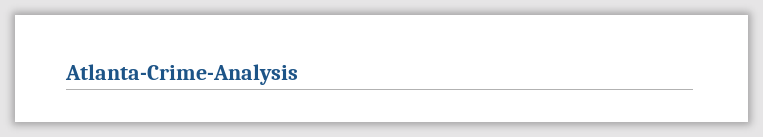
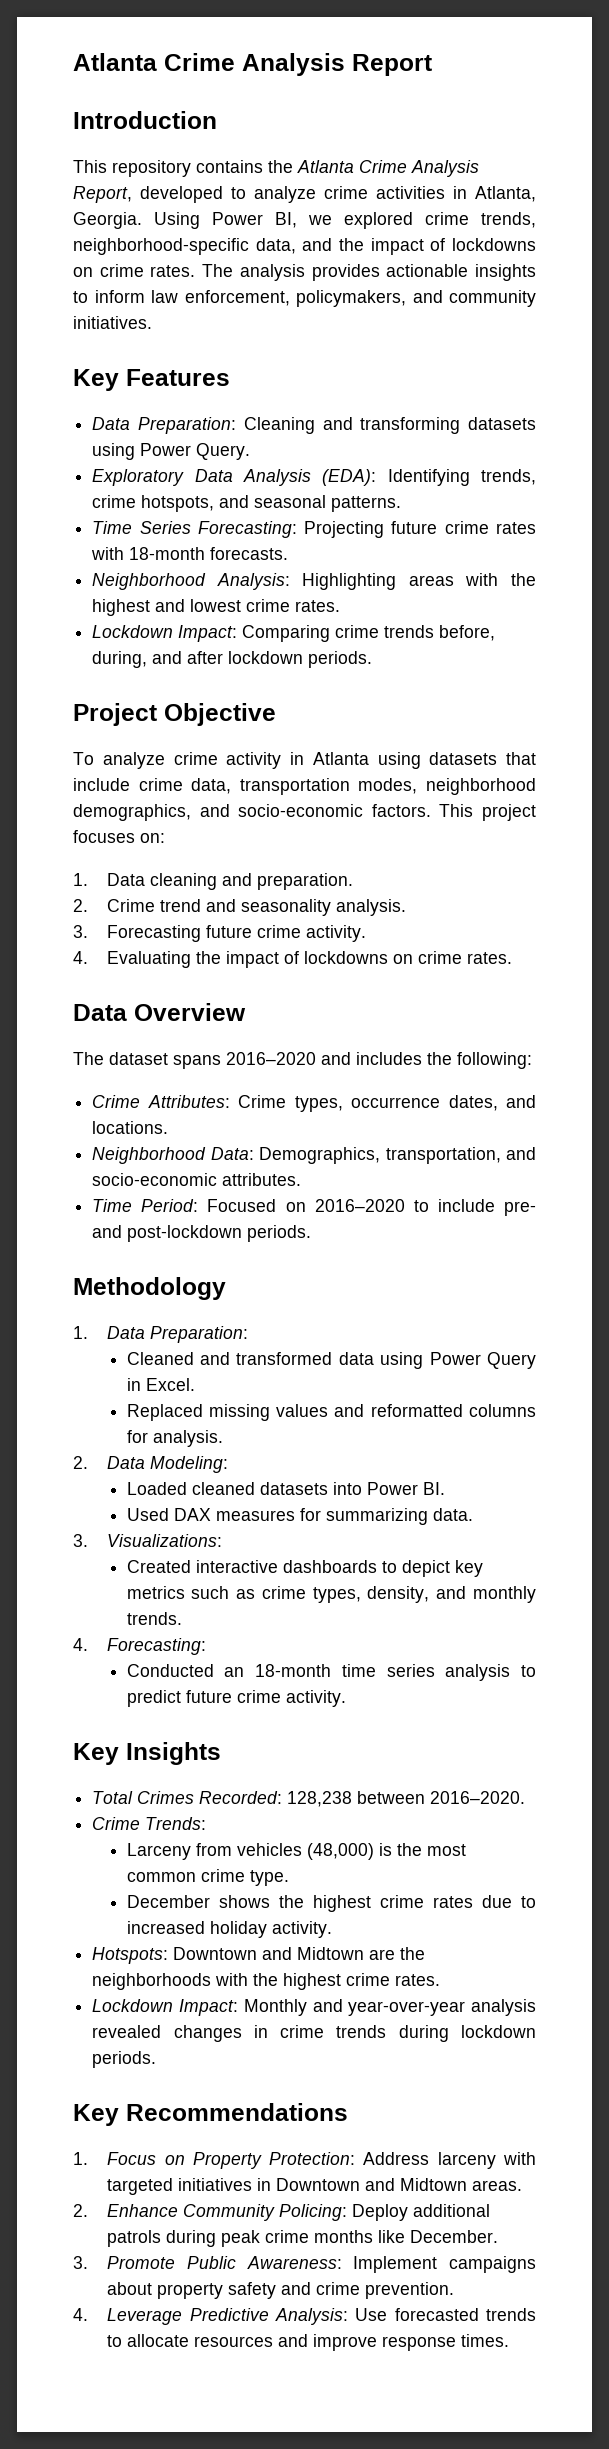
- Atlanta-Crime-Analysis
+ Atlanta Crime Analysis Report
+ Introduction
+ This repository contains the Atlanta Crime Analysis Report, developed to analyze crime activities in Atlanta, Georgia. Using Power BI, we explored crime trends, neighborhood-specific data, and the impact of lockdowns on crime rates. The analysis provides actionable insights to inform law enforcement, policymakers, and community initiatives.
+ Key Features
+ Data Preparation: Cleaning and transforming datasets using Power Query.
+ Exploratory Data Analysis (EDA): Identifying trends, crime hotspots, and seasonal patterns.
+ Time Series Forecasting: Projecting future crime rates with 18-month forecasts.
+ Neighborhood Analysis: Highlighting areas with the highest and lowest crime rates.
+ Lockdown Impact: Comparing crime trends before, during, and after lockdown periods.
+ Project Objective
+ To analyze crime activity in Atlanta using datasets that include crime data, transportation modes, neighborhood demographics, and socio-economic factors. This project focuses on:
+ 1. Data cleaning and preparation.
+ 2. Crime trend and seasonality analysis.
+ 3. Forecasting future crime activity.
+ 4. Evaluating the impact of lockdowns on crime rates.
+ Data Overview
+ The dataset spans 2016–2020 and includes the following:
+ Crime Attributes: Crime types, occurrence dates, and locations.
+ Neighborhood Data: Demographics, transportation, and socio-economic attributes.
+ Time Period: Focused on 2016–2020 to include pre- and post-lockdown periods.
+ Methodology
+ 1. Data Preparation:
+ Cleaned and transformed data using Power Query in Excel.
+ Replaced missing values and reformatted columns for analysis.
+ 2. Data Modeling:
+ Loaded cleaned datasets into Power BI.
+ Used DAX measures for summarizing data.
+ 3. Visualizations:
+ Created interactive dashboards to depict key metrics such as crime types, density, and monthly trends.
+ 4. Forecasting:
+ Conducted an 18-month time series analysis to predict future crime activity.
+ Key Insights
+ Total Crimes Recorded: 128,238 between 2016–2020.
+ Crime Trends:
+ Larceny from vehicles (48,000) is the most common crime type.
+ December shows the highest crime rates due to increased holiday activity.
+ Hotspots: Downtown and Midtown are the neighborhoods with the highest crime rates.
+ Lockdown Impact: Monthly and year-over-year analysis revealed changes in crime trends during lockdown periods.
+ Key Recommendations
+ 1. Focus on Property Protection: Address larceny with targeted initiatives in Downtown and Midtown areas.
+ 2. Enhance Community Policing: Deploy additional patrols during peak crime months like December.
+ 3. Promote Public Awareness: Implement campaigns about property safety and crime prevention.
+ 4. Leverage Predictive Analysis: Use forecasted trends to allocate resources and improve response times.

